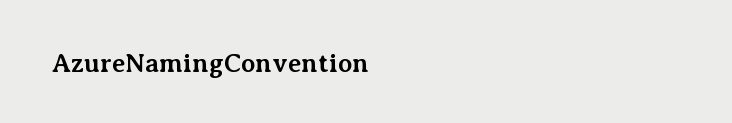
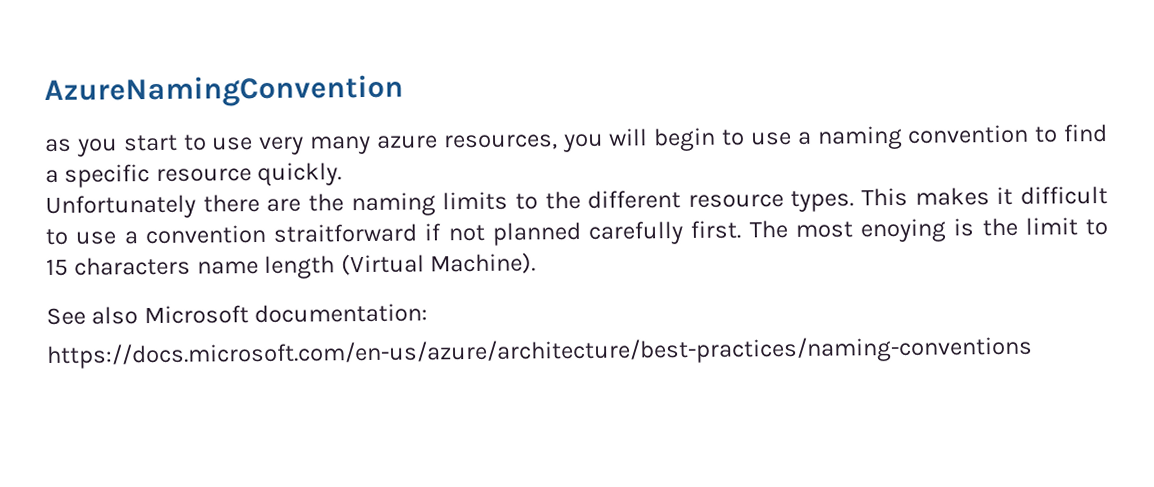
+ as you start to use very many azure resources, you will begin to use a naming convention to find a specific resource quickly.
+ Unfortunately there are the naming limits to the different resource types. This makes it difficult to use a convention straitforward if not planned carefully first. The most enoying is the limit to 15 characters name length (Virtual Machine).
+ See also Microsoft documentation:
+ https://docs.microsoft.com/en-us/azure/architecture/best-practices/naming-conventions

